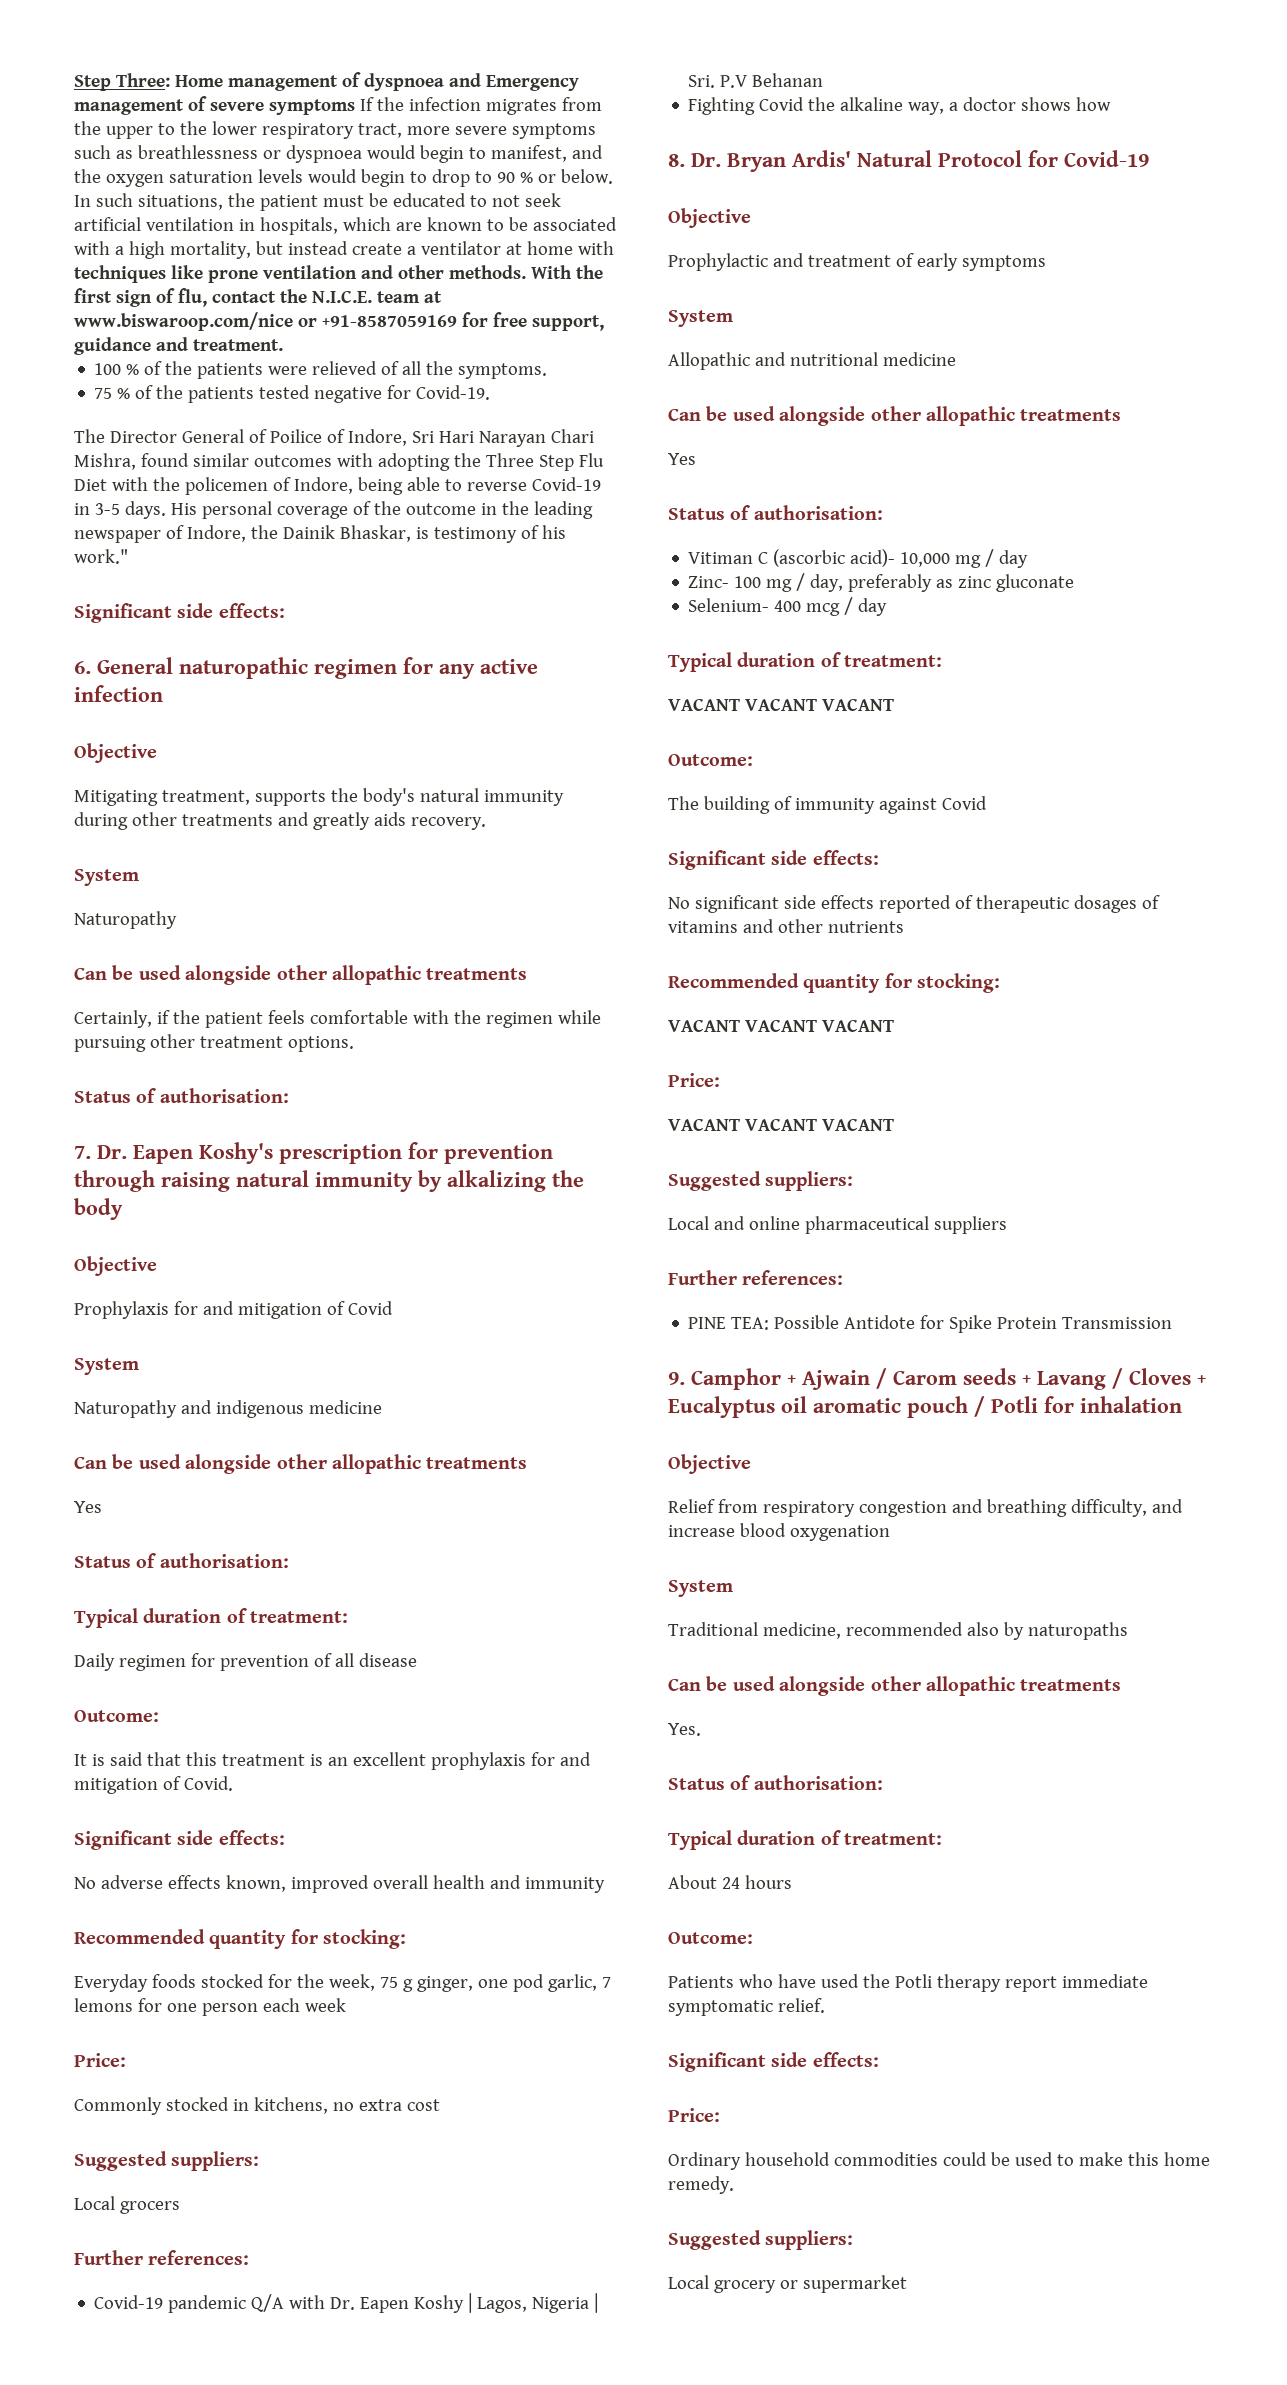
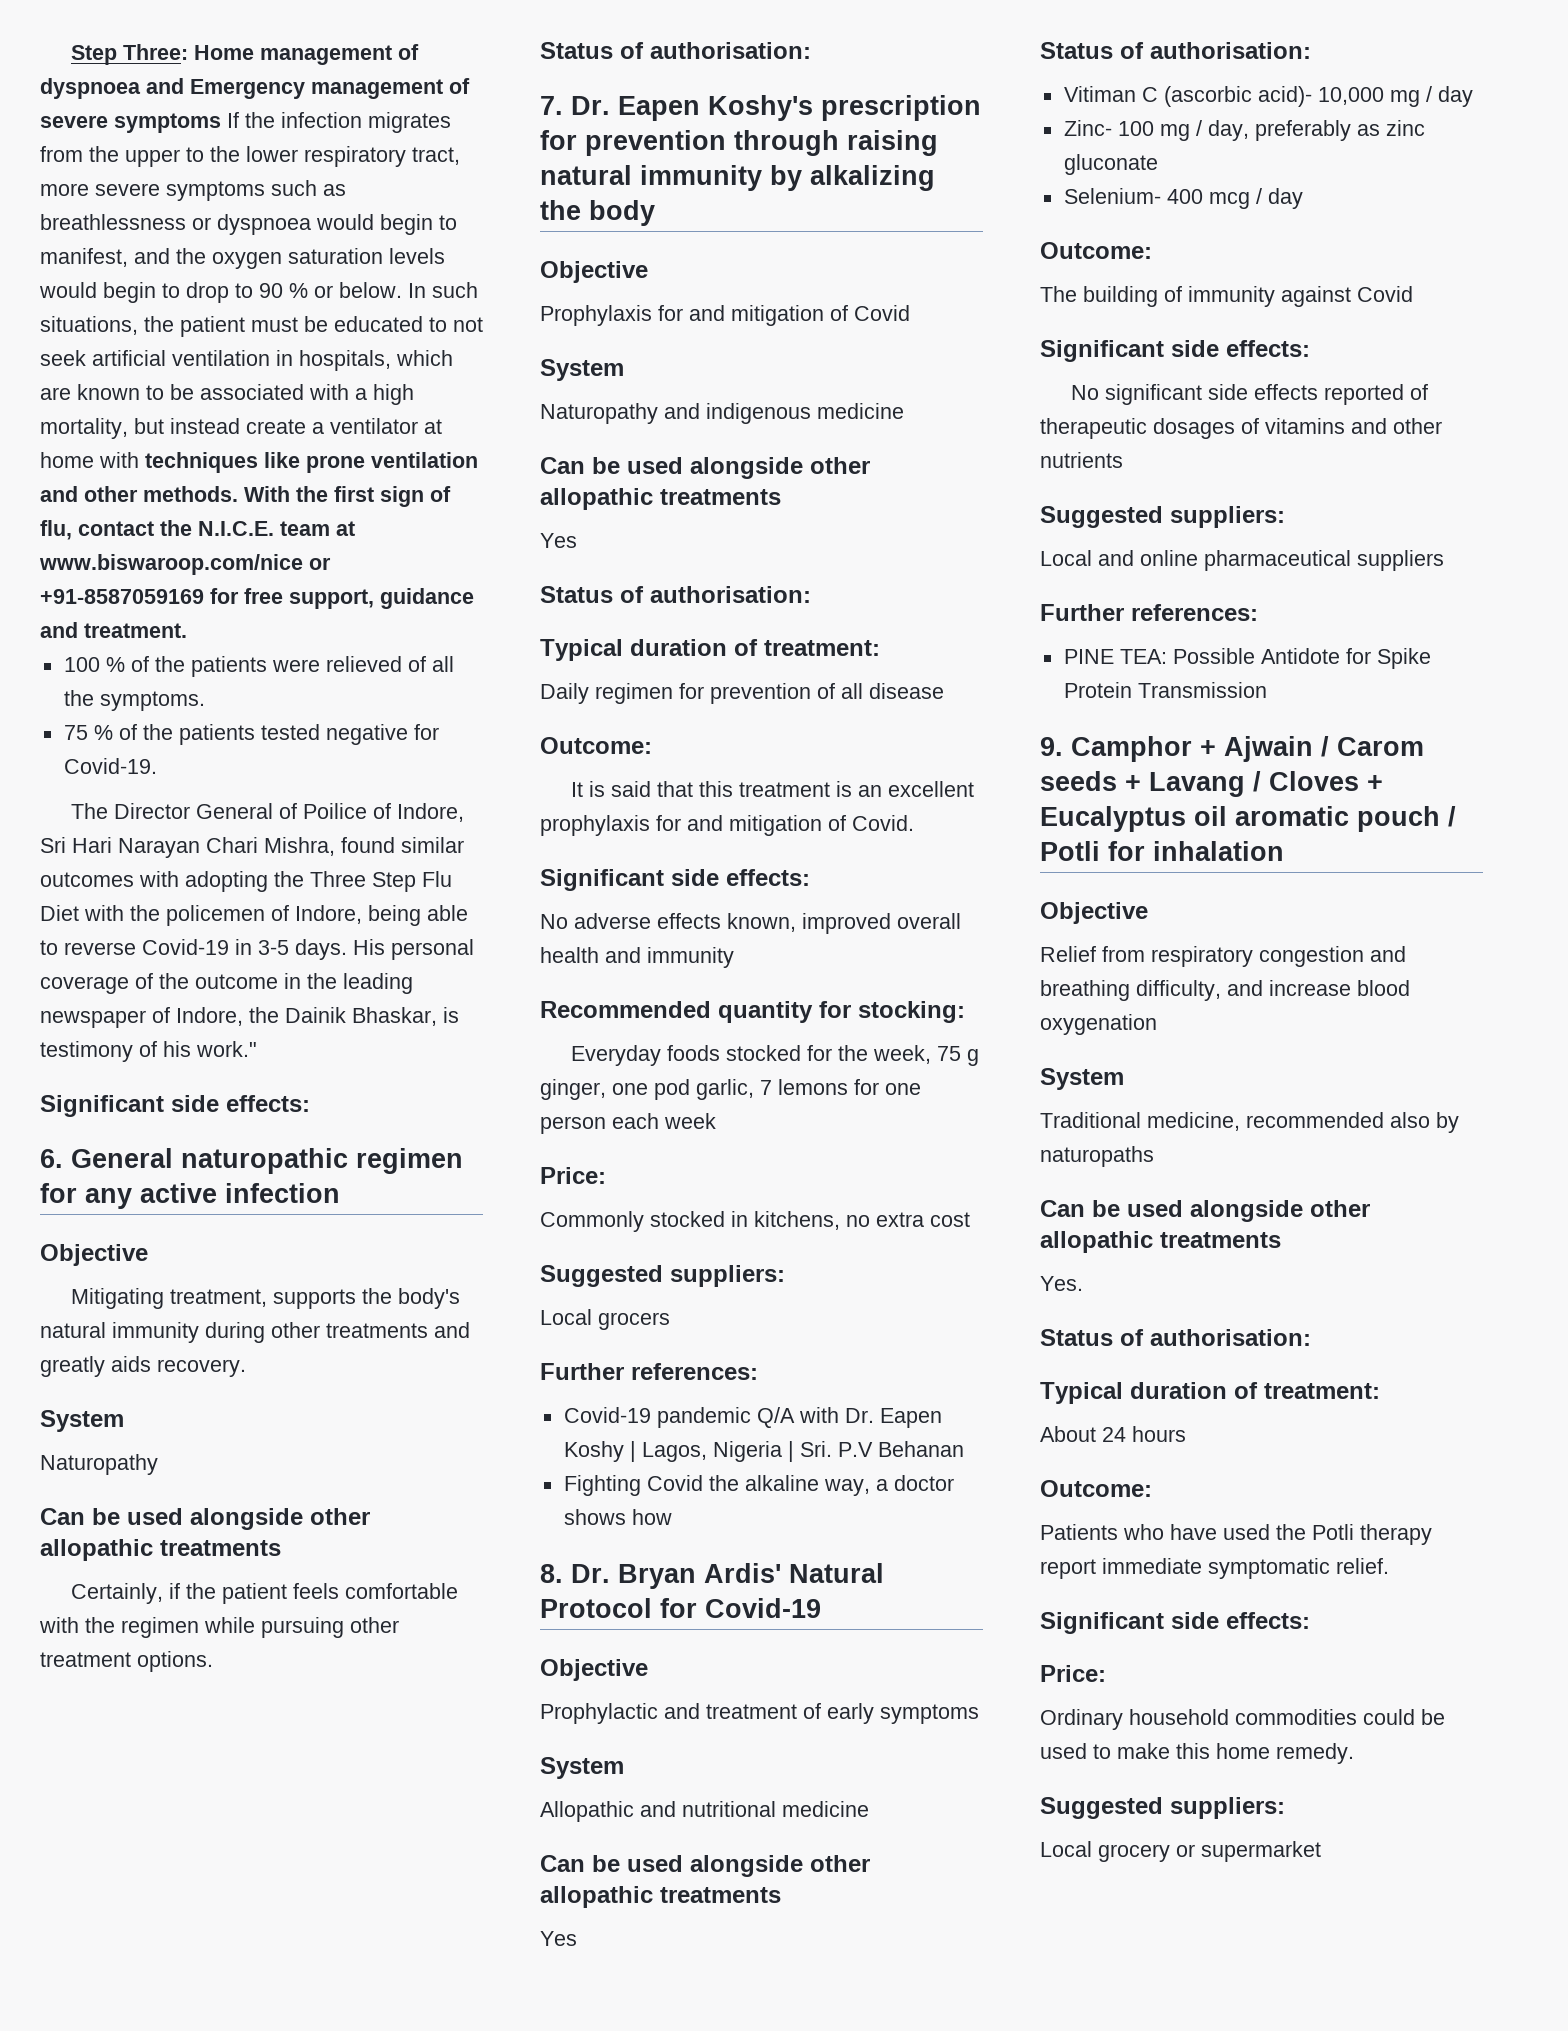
  Selenium- 400 mcg / day
- Typical duration of treatment:
- VACANT VACANT VACANT
  No significant side effects reported of therapeutic dosages of vitamins and other nutrients
- Recommended quantity for stocking:
- VACANT VACANT VACANT
- Price:
- VACANT VACANT VACANT

